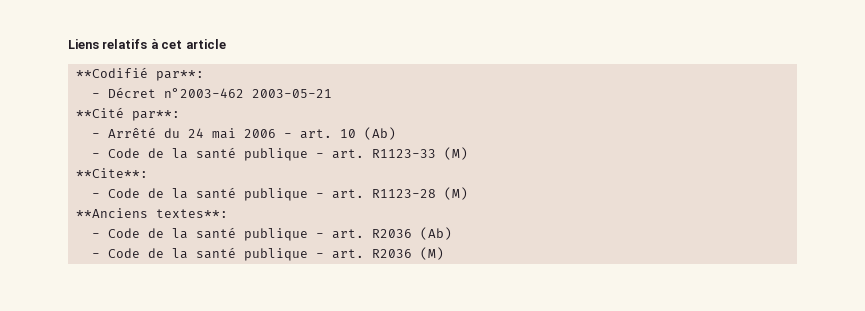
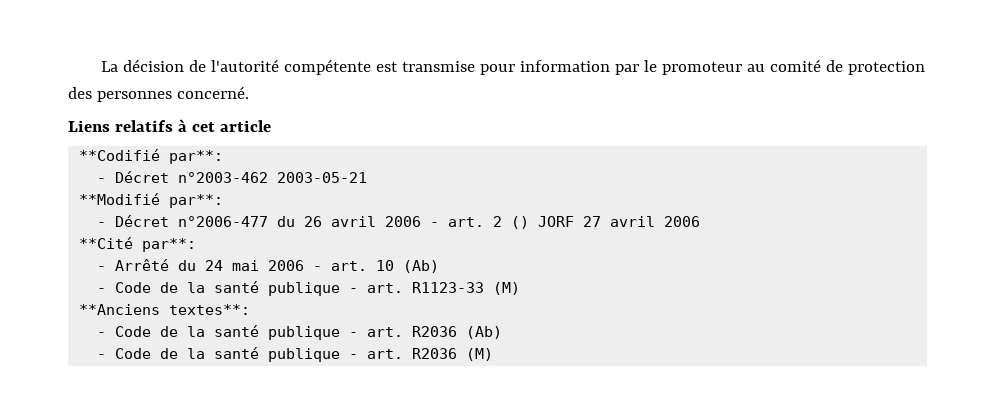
+ La décision de l'autorité compétente est transmise pour information par le promoteur au comité de protection des personnes concerné.
+ **Modifié par**:
+ - Décret n°2006-477 du 26 avril 2006 - art. 2 () JORF 27 avril 2006
- **Cite**:
- - Code de la santé publique - art. R1123-28 (M)

